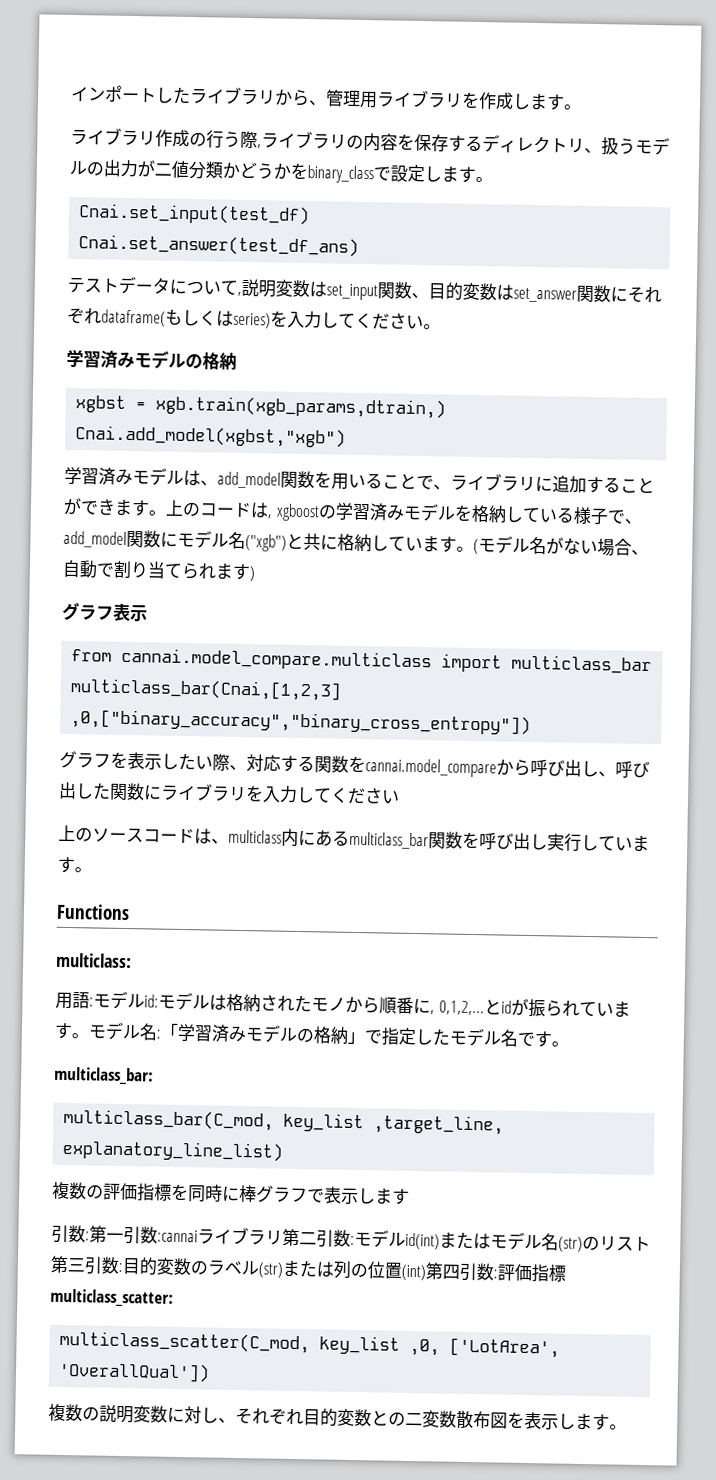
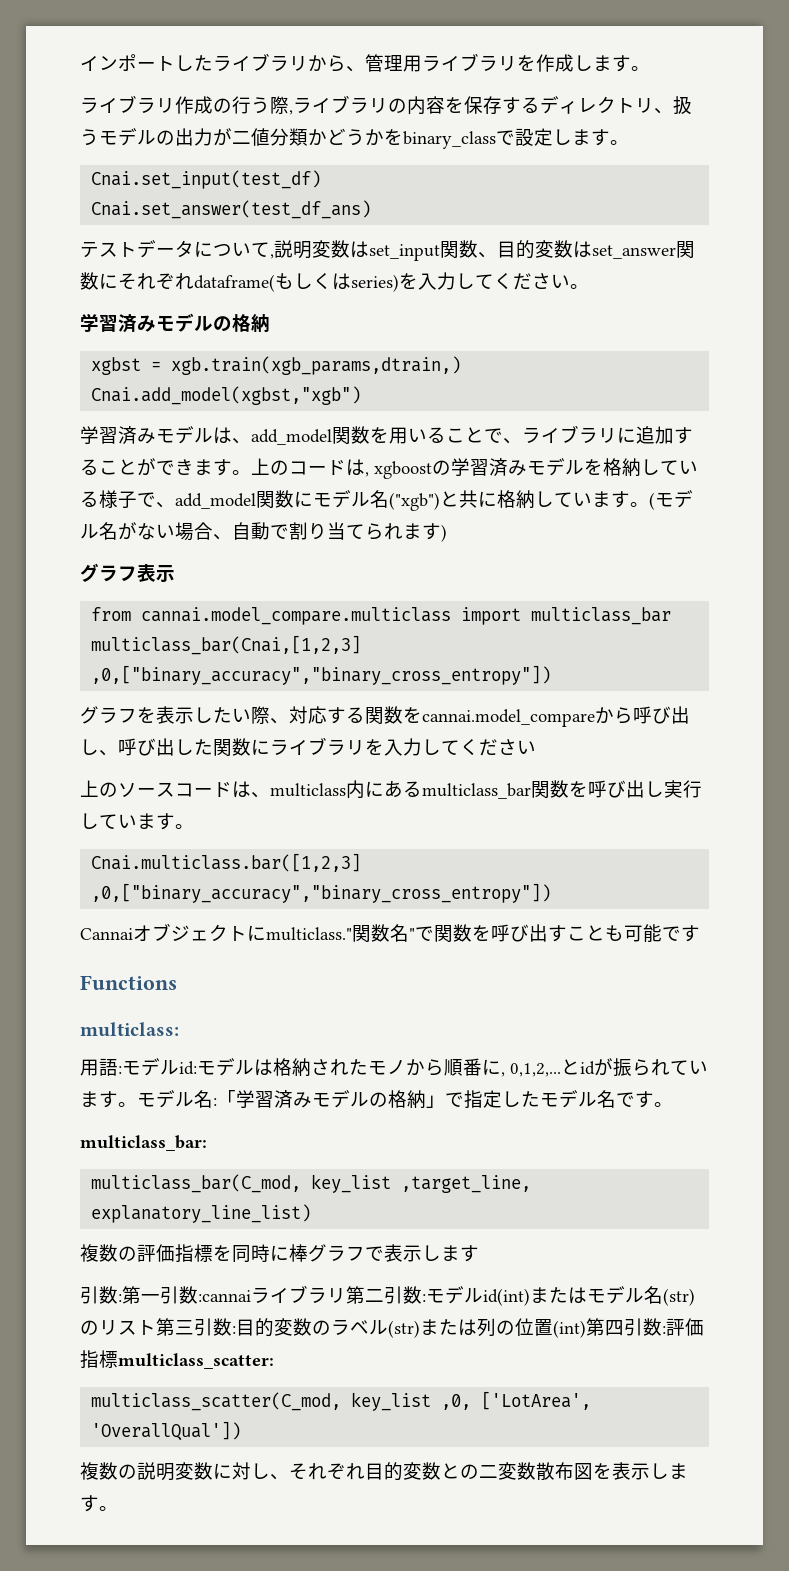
+ Cnai.multiclass.bar([1,2,3] ,0,["binary_accuracy","binary_cross_entropy"])
+ Cannaiオブジェクトにmulticlass."関数名"で関数を呼び出すことも可能です

